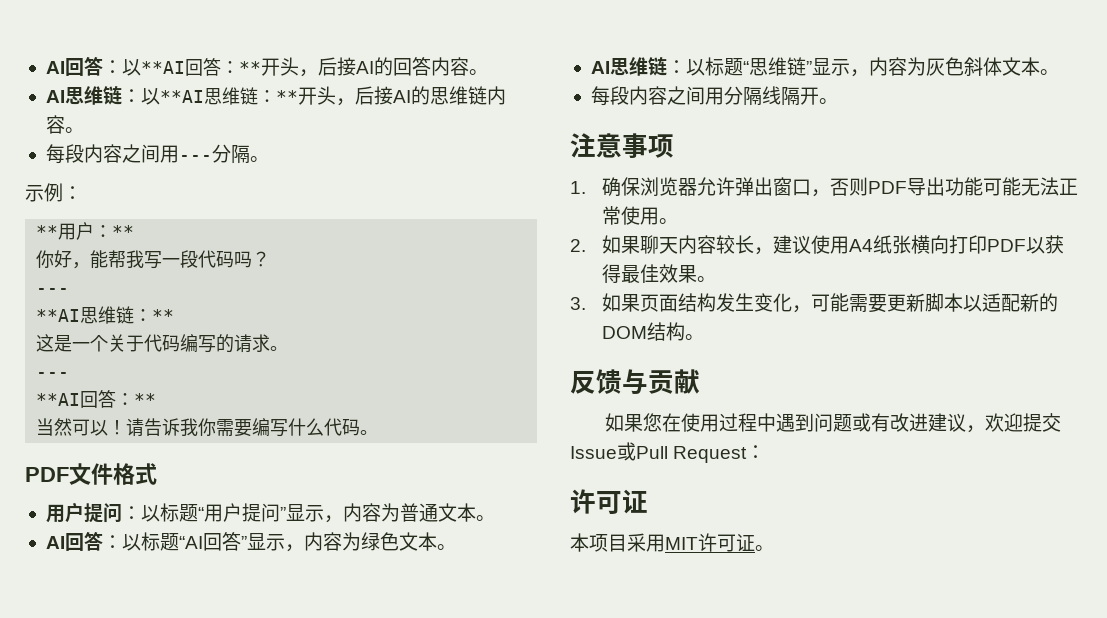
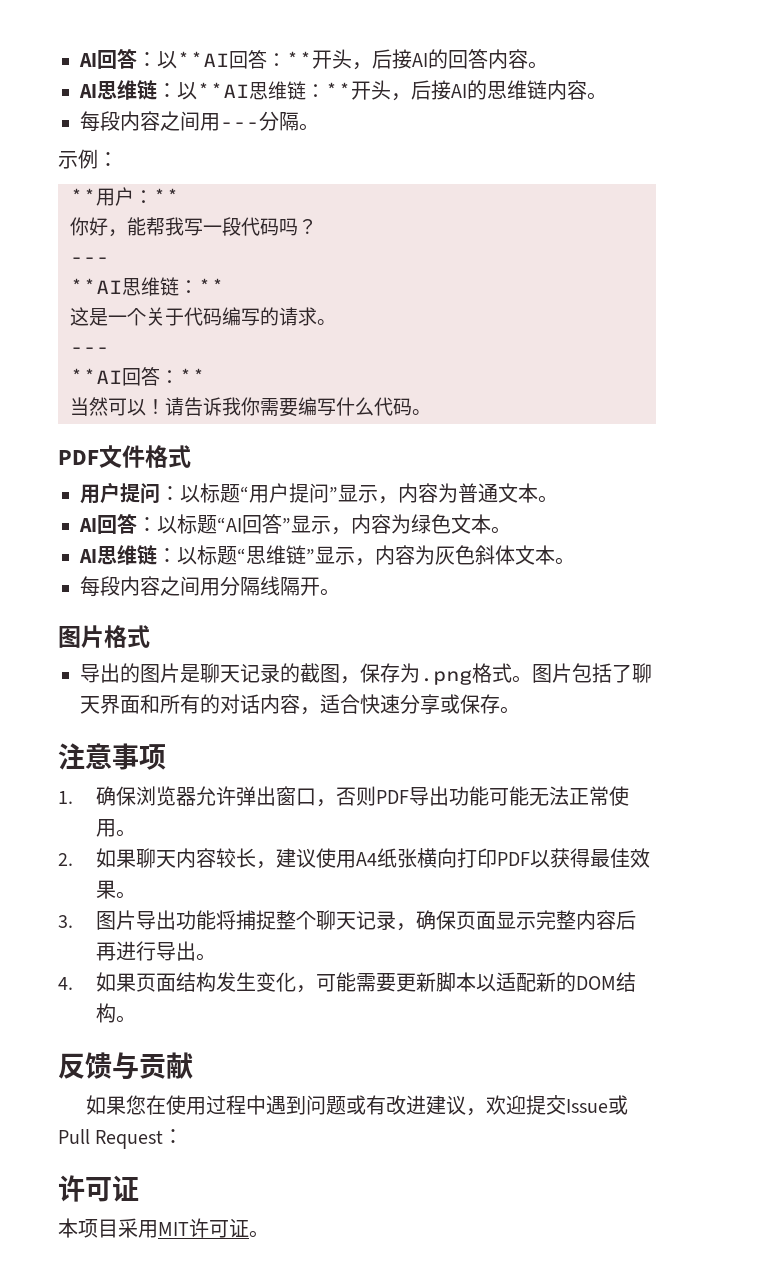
+ 图片格式
+ 导出的图片是聊天记录的截图，保存为.png格式。图片包括了聊天界面和所有的对话内容，适合快速分享或保存。
- 3.如果页面结构发生变化，可能需要更新脚本以适配新的DOM结构。
+ 3.图片导出功能将捕捉整个聊天记录，确保页面显示完整内容后再进行导出。
+ 4.如果页面结构发生变化，可能需要更新脚本以适配新的DOM结构。

